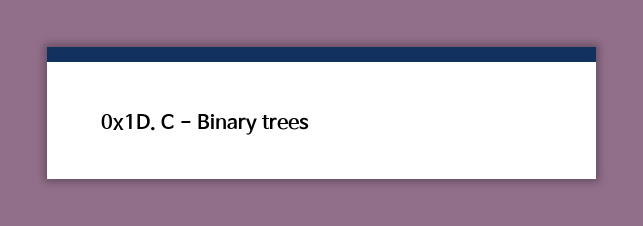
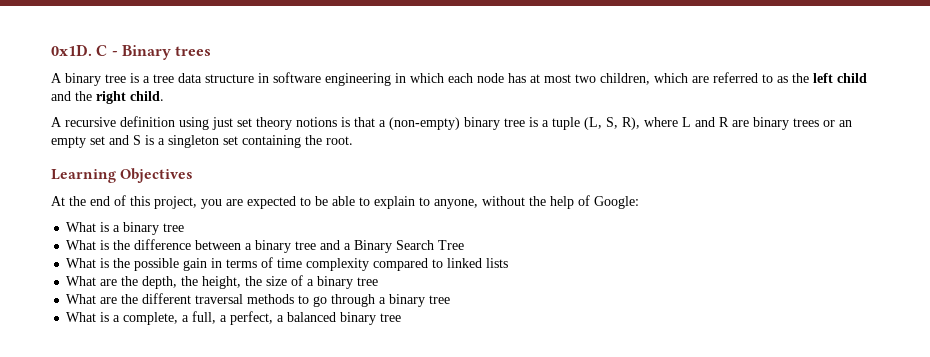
+ A binary tree is a tree data structure in software engineering in which each node has at most two children, which are referred to as the left child and the right child.
+ A recursive definition using just set theory notions is that a (non-empty) binary tree is a tuple (L, S, R), where L and R are binary trees or an empty set and S is a singleton set containing the root.
+ Learning Objectives
+ At the end of this project, you are expected to be able to explain to anyone, without the help of Google:
+ What is a binary tree
+ What is the difference between a binary tree and a Binary Search Tree
+ What is the possible gain in terms of time complexity compared to linked lists
+ What are the depth, the height, the size of a binary tree
+ What are the different traversal methods to go through a binary tree
+ What is a complete, a full, a perfect, a balanced binary tree

